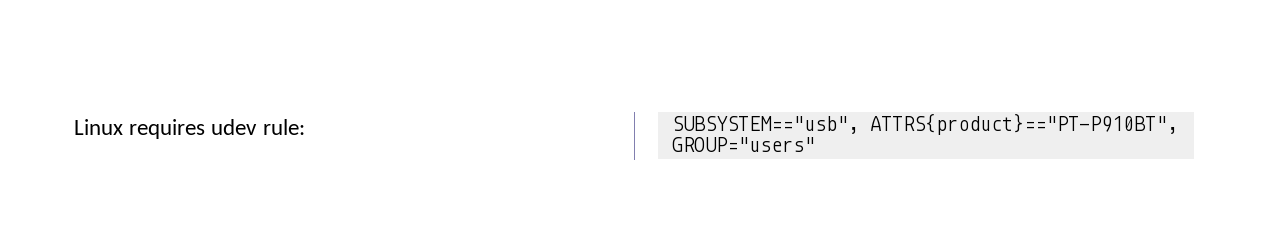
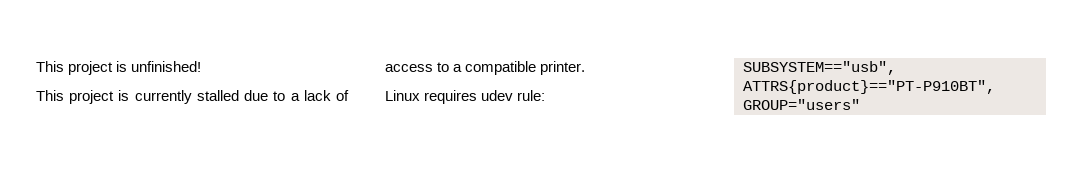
+ This project is unfinished!
+ This project is currently stalled due to a lack of access to a compatible printer.

